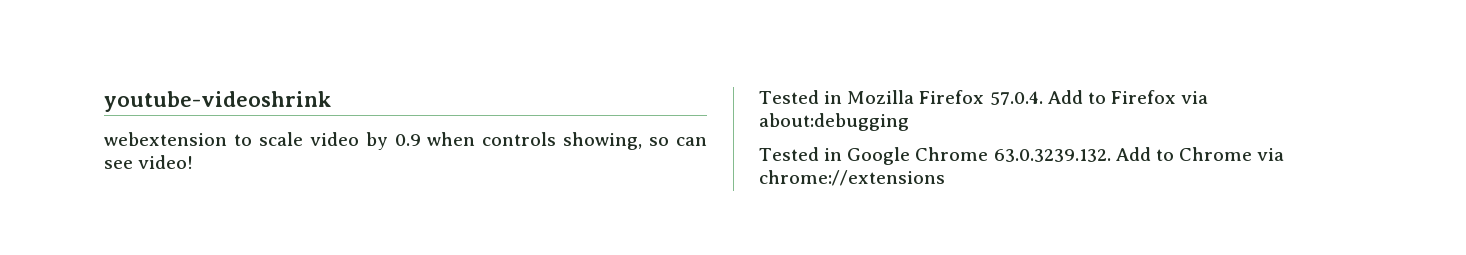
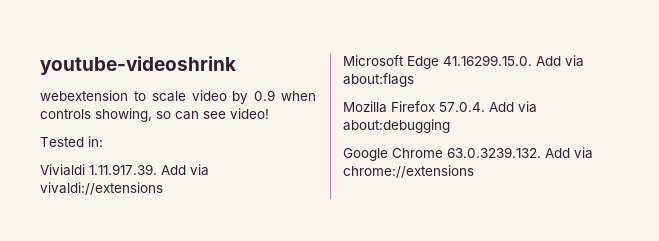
- Tested in Mozilla Firefox 57.0.4. Add to Firefox via about:debugging
+ Tested in:
+ Vivialdi 1.11.917.39. Add via vivaldi://extensions
+ Microsoft Edge 41.16299.15.0. Add via about:flags
+ Mozilla Firefox 57.0.4. Add via about:debugging
- Tested in Google Chrome 63.0.3239.132. Add to Chrome via chrome://extensions
+ Google Chrome 63.0.3239.132. Add via chrome://extensions

